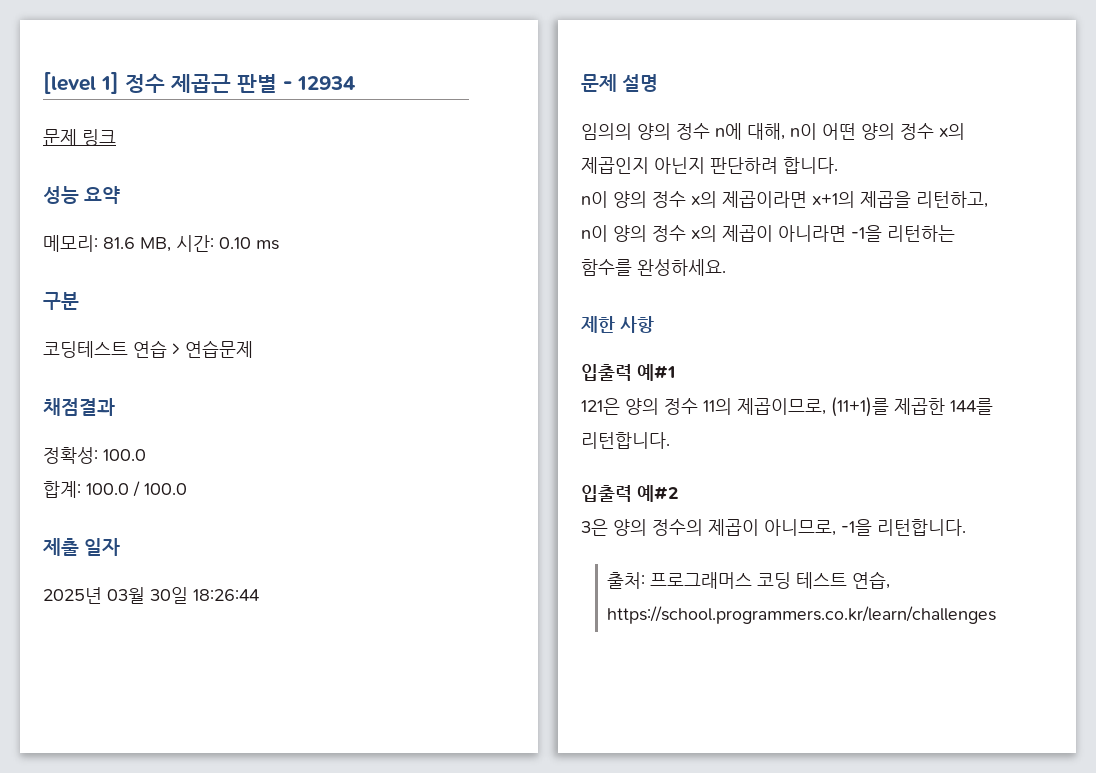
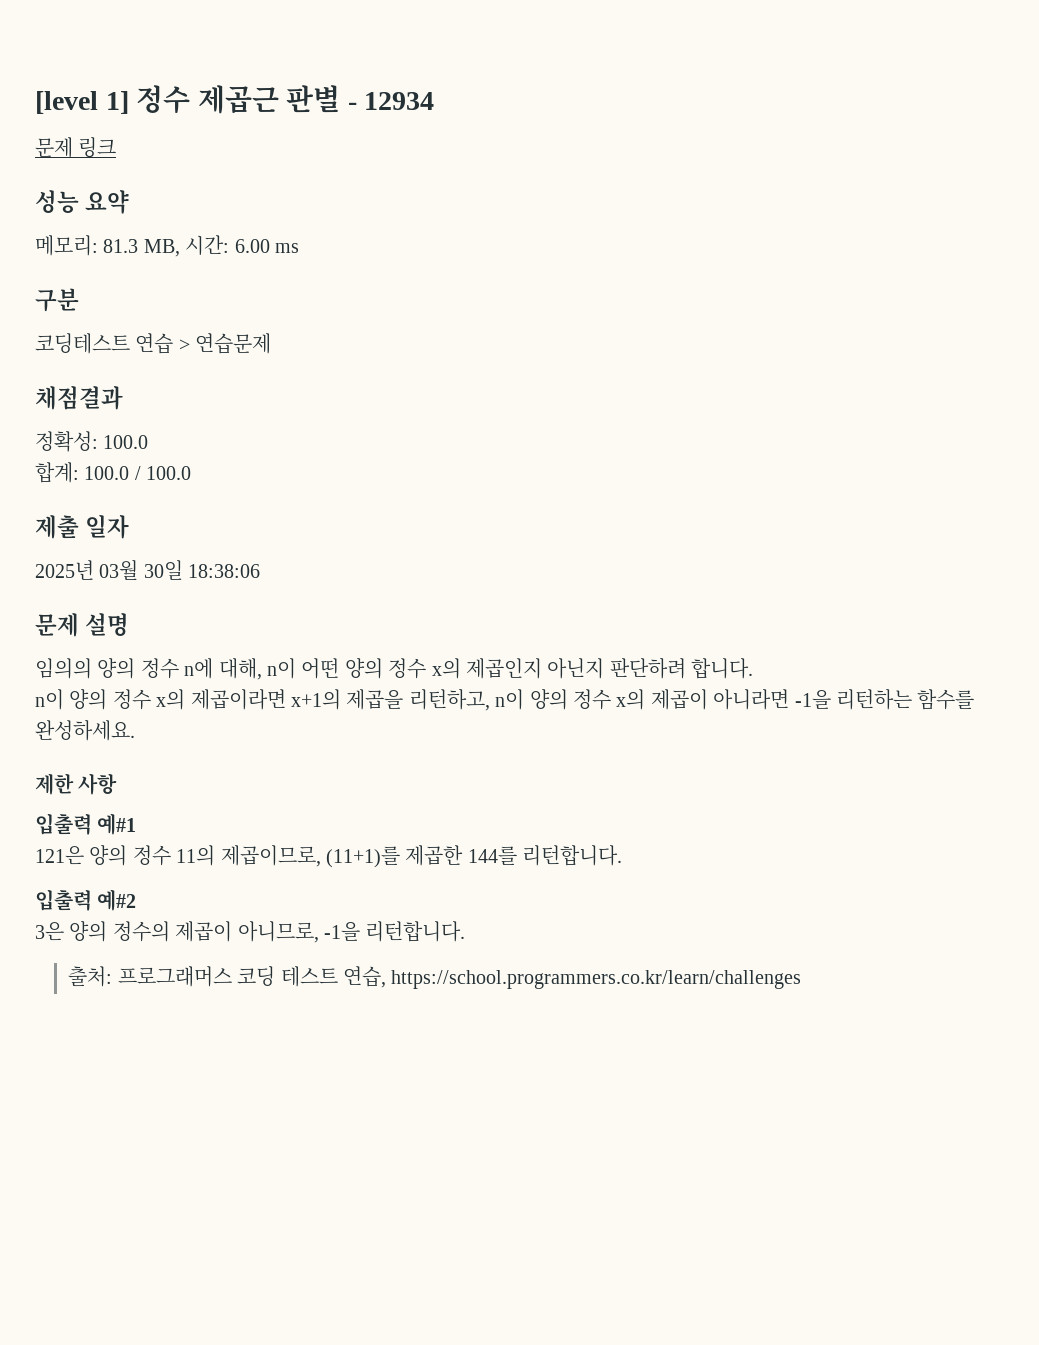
- 메모리: 81.6 MB, 시간: 0.10 ms
+ 메모리: 81.3 MB, 시간: 6.00 ms
- 2025년 03월 30일 18:26:44
+ 2025년 03월 30일 18:38:06

